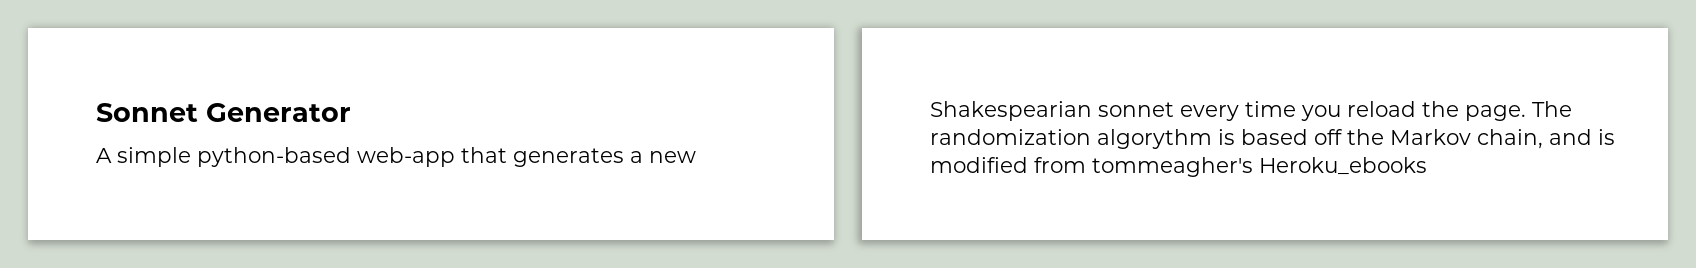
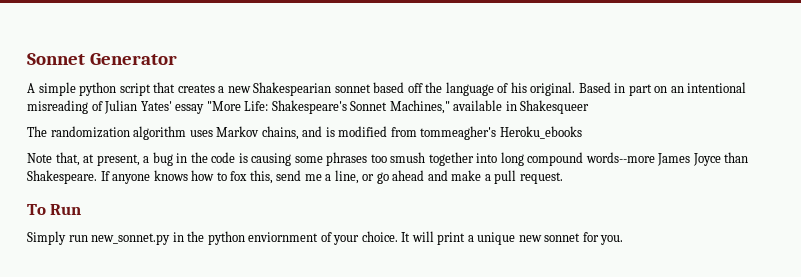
- A simple python-based web-app that generates a new Shakespearian sonnet every time you reload the page. The randomization algorythm is based off the Markov chain, and is modified from tommeagher's Heroku_ebooks
+ A simple python script that creates a new Shakespearian sonnet based off the language of his original. Based in part on an intentional misreading of Julian Yates' essay "More Life: Shakespeare's Sonnet Machines," available in Shakesqueer
+ The randomization algorithm uses Markov chains, and is modified from tommeagher's Heroku_ebooks
+ Note that, at present, a bug in the code is causing some phrases too smush together into long compound words--more James Joyce than Shakespeare. If anyone knows how to fox this, send me a line, or go ahead and make a pull request.
+ To Run
+ Simply run new_sonnet.py in the python enviornment of your choice. It will print a unique new sonnet for you.

